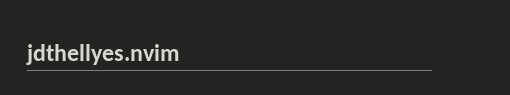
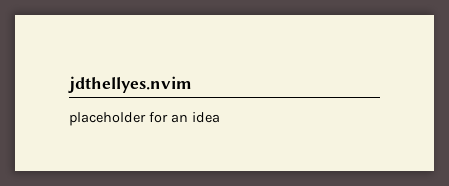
+ placeholder for an idea

